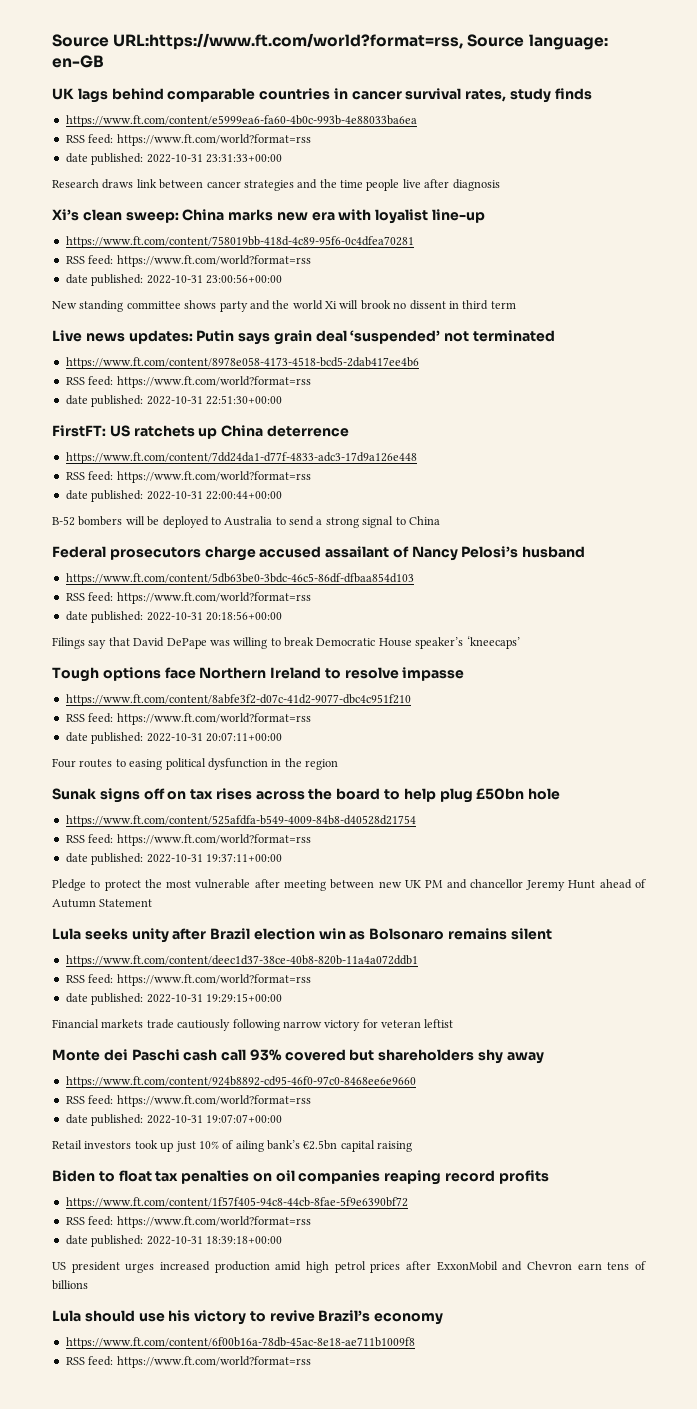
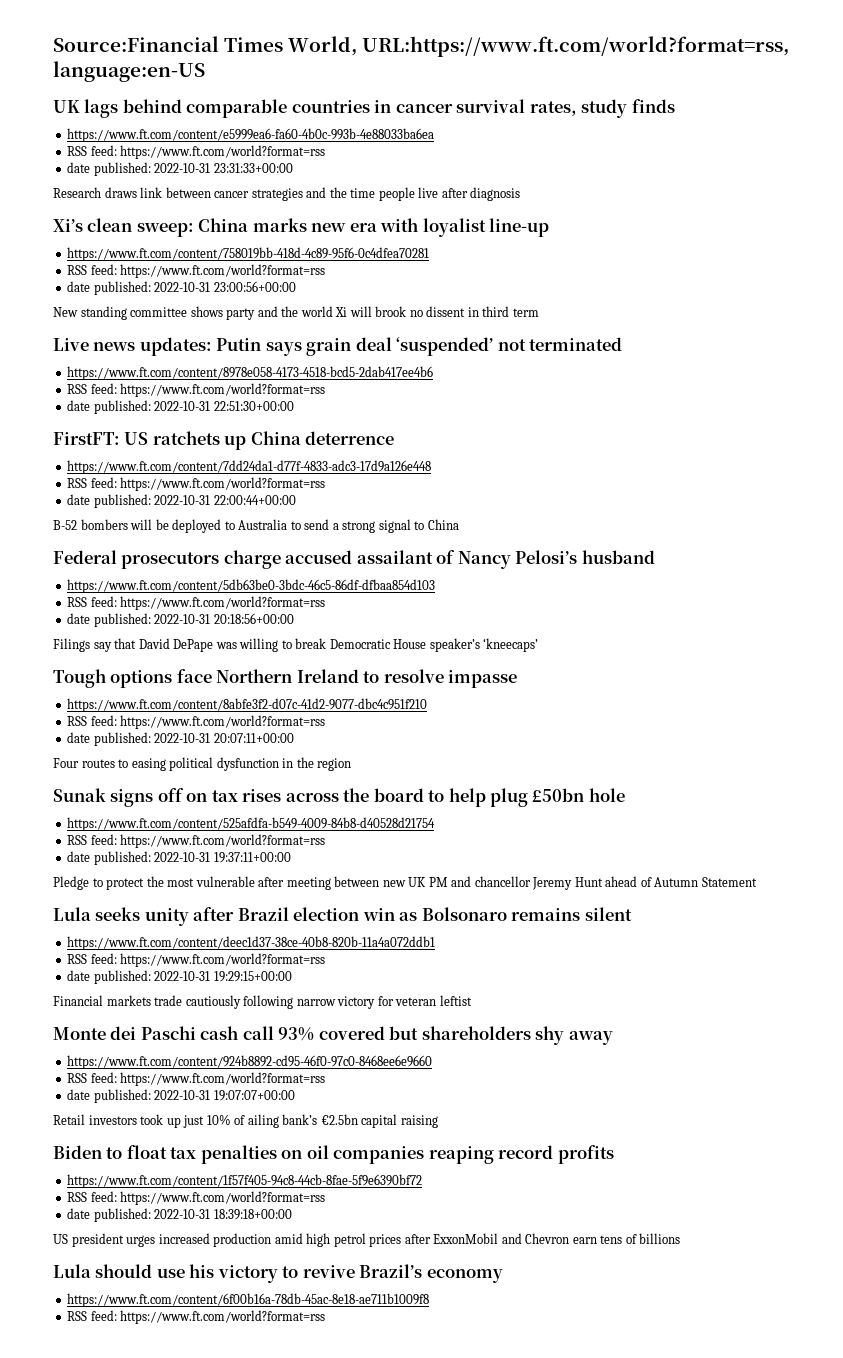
- Source URL:https://www.ft.com/world?format=rss, Source language: en-GB
+ Source:Financial Times World, URL:https://www.ft.com/world?format=rss, language:en-US

